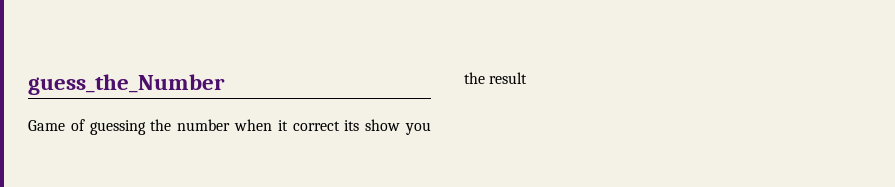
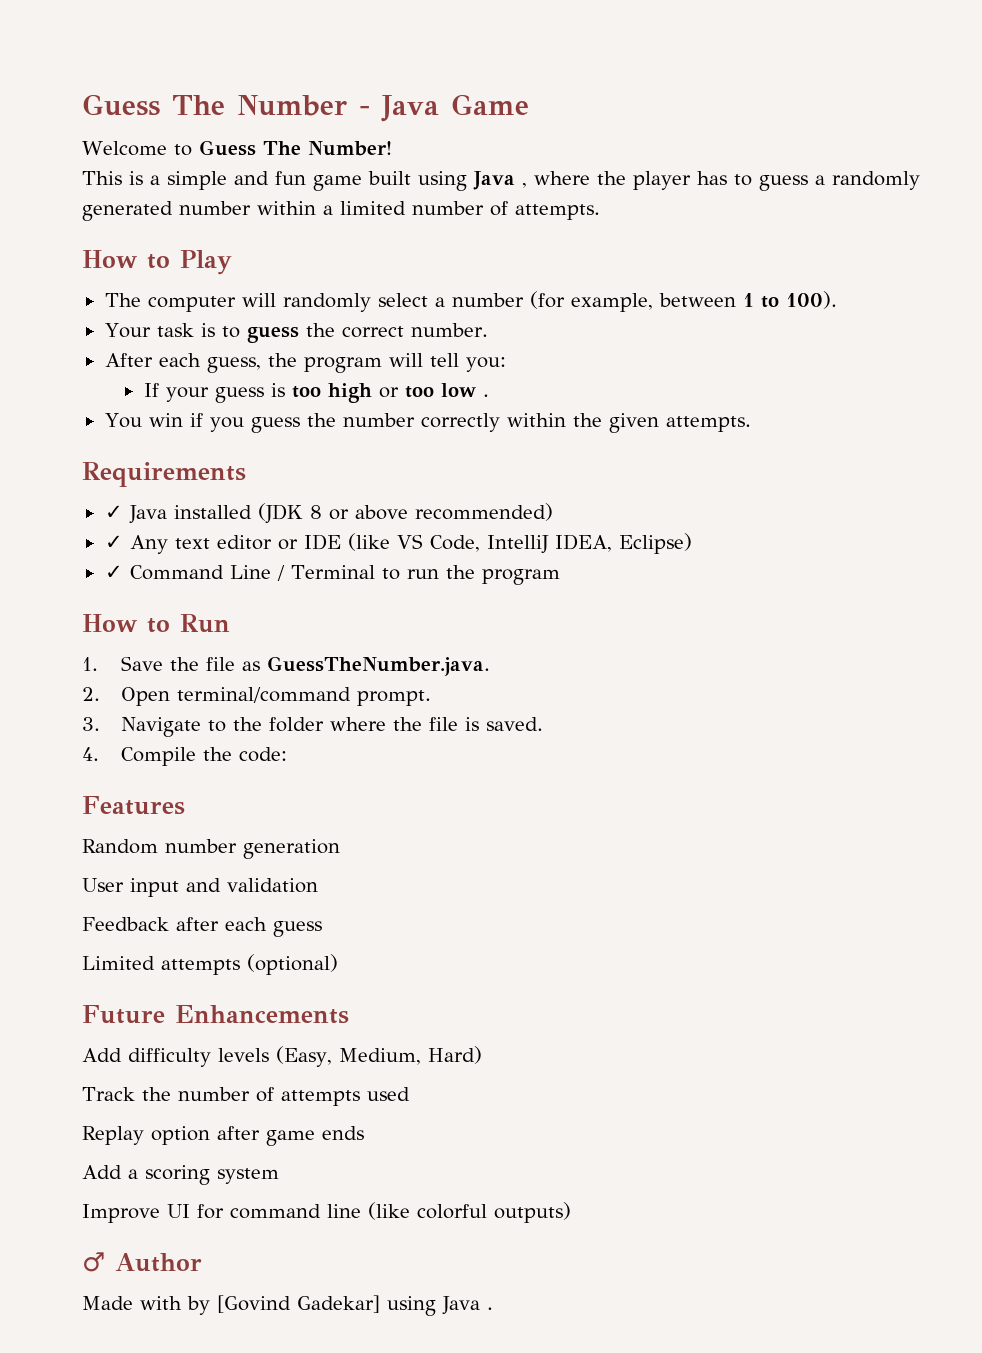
- guess_the_Number
- Game of guessing the number when it correct its show you the result
+ Guess The Number - Java Game
+ Welcome to Guess The Number!
+ This is a simple and fun game built using Java , where the player has to guess a randomly generated number within a limited number of attempts.
+ How to Play
+ The computer will randomly select a number (for example, between 1 to 100).
+ Your task is to guess the correct number.
+ After each guess, the program will tell you:
+ If your guess is too high or too low .
+ You win if you guess the number correctly within the given attempts.
+ Requirements
+ ✓ Java installed (JDK 8 or above recommended)
+ ✓ Any text editor or IDE (like VS Code, IntelliJ IDEA, Eclipse)
+ ✓ Command Line / Terminal to run the program
+ How to Run
+ 1. Save the file as GuessTheNumber.java.
+ 2. Open terminal/command prompt.
+ 3. Navigate to the folder where the file is saved.
+ 4. Compile the code:
+ Features
+ Random number generation
+ User input and validation
+ Feedback after each guess
+ Limited attempts (optional)
+ Future Enhancements
+ Add difficulty levels (Easy, Medium, Hard)
+ Track the number of attempts used
+ Replay option after game ends
+ Add a scoring system
+ Improve UI for command line (like colorful outputs)
+ ♂ Author
+ Made with by [Govind Gadekar] using Java .

